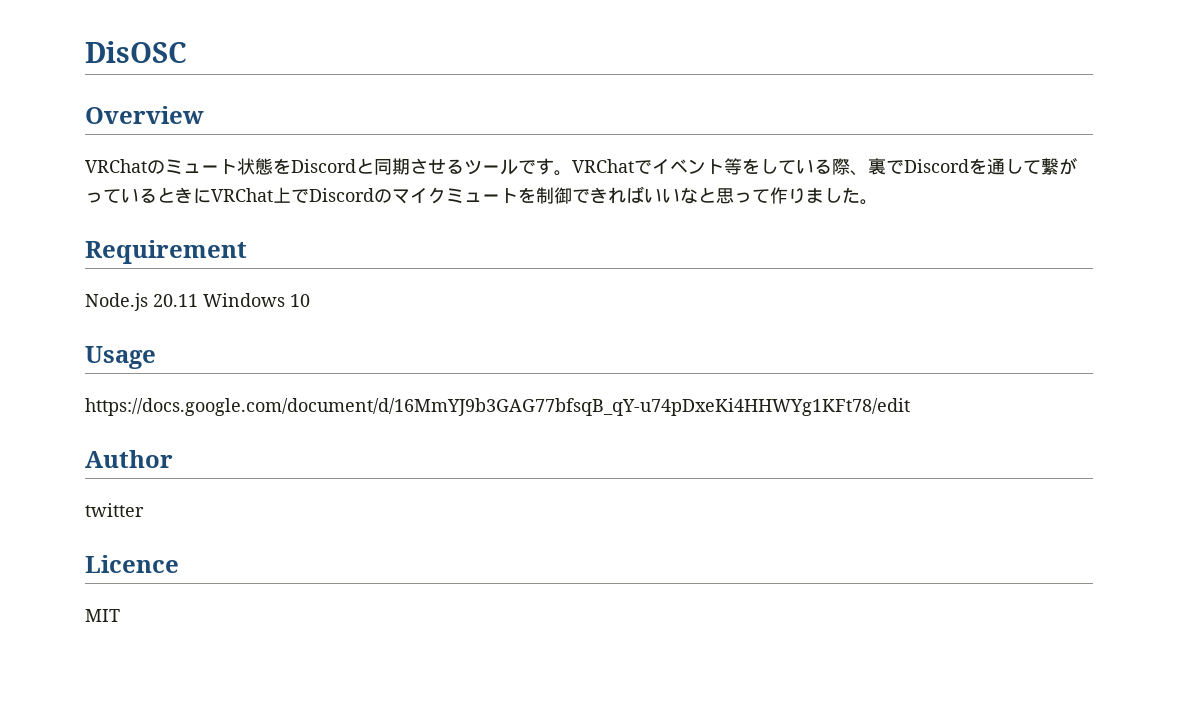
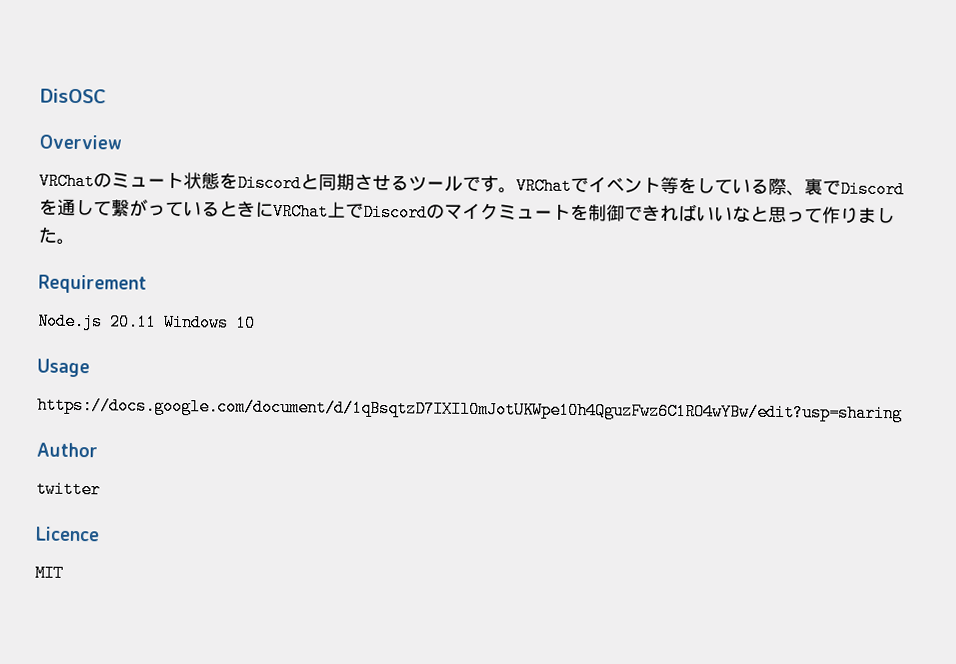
- https://docs.google.com/document/d/16MmYJ9b3GAG77bfsqB_qY-u74pDxeKi4HHWYg1KFt78/edit
+ https://docs.google.com/document/d/1qBsqtzD7IXIl0mJotUKWpe10h4QguzFwz6C1RO4wYBw/edit?usp=sharing

